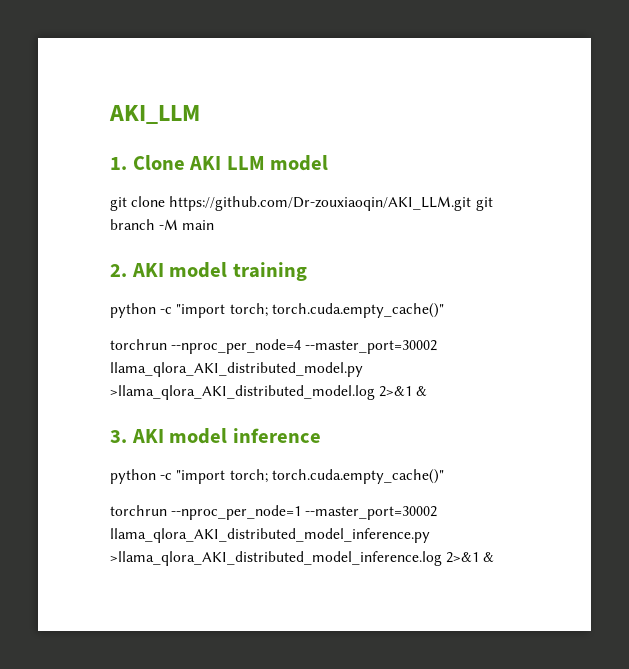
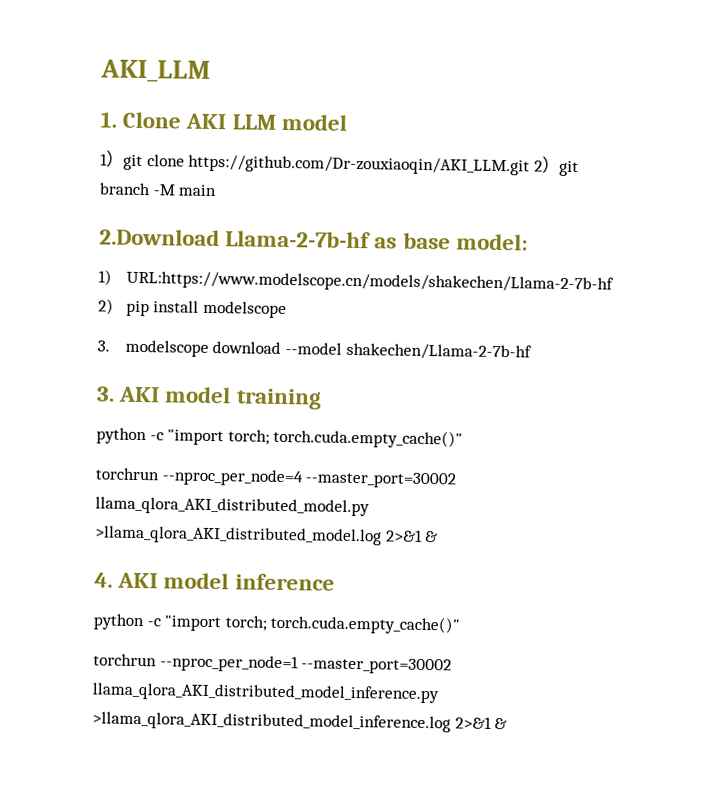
- git clone https://github.com/Dr-zouxiaoqin/AKI_LLM.git git branch -M main
+ 1）git clone https://github.com/Dr-zouxiaoqin/AKI_LLM.git 2）git branch -M main
- 2. AKI model training
+ 2.Download Llama-2-7b-hf as base model:
+ 1) URL:https://www.modelscope.cn/models/shakechen/Llama-2-7b-hf
+ 2) pip install modelscope
+ 3. modelscope download --model shakechen/Llama-2-7b-hf
+ 3. AKI model training
- 3. AKI model inference
+ 4. AKI model inference

